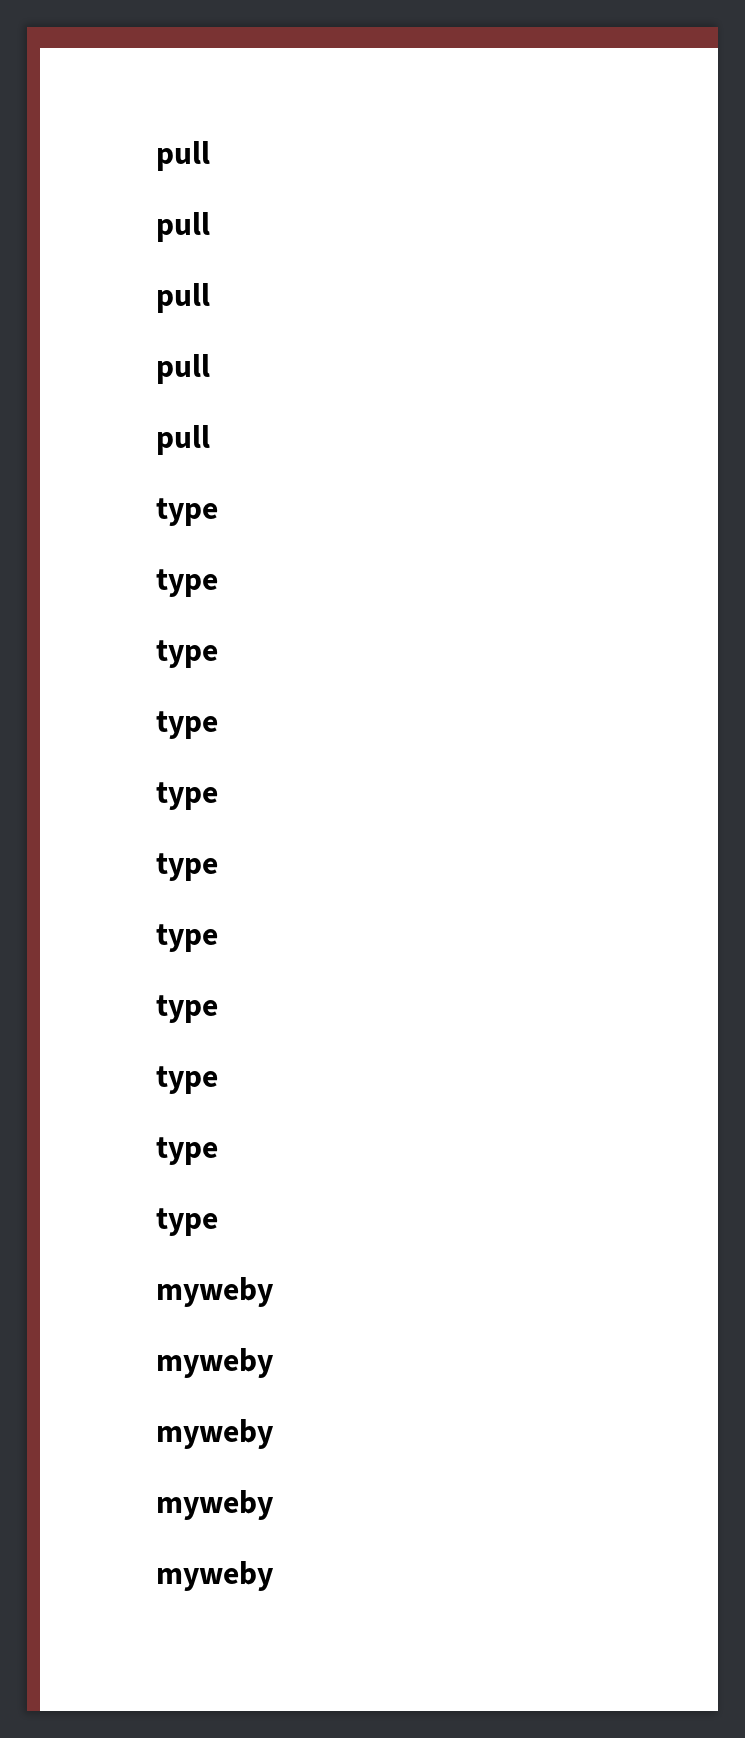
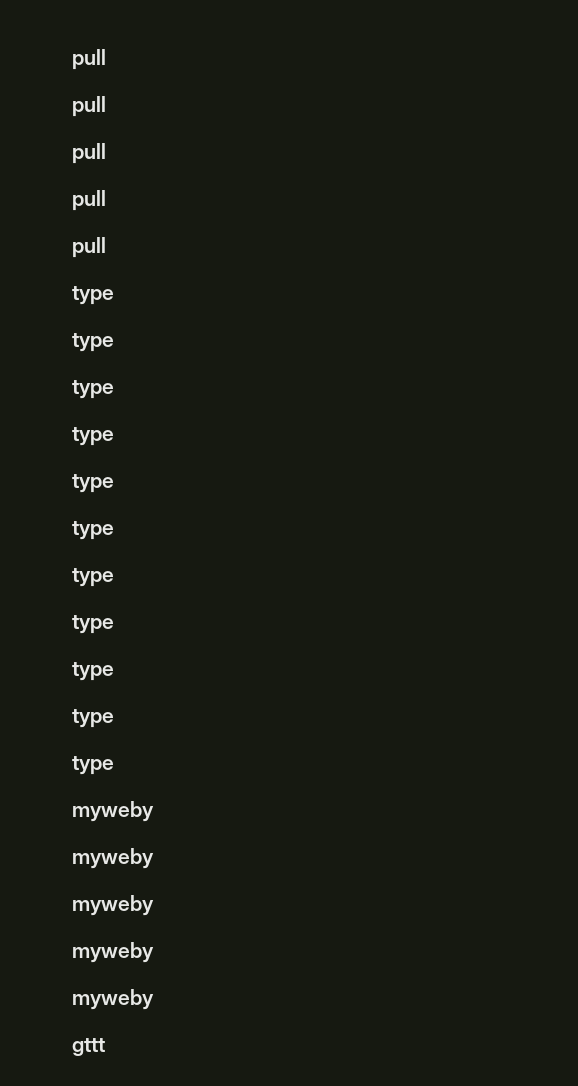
+ gttt

